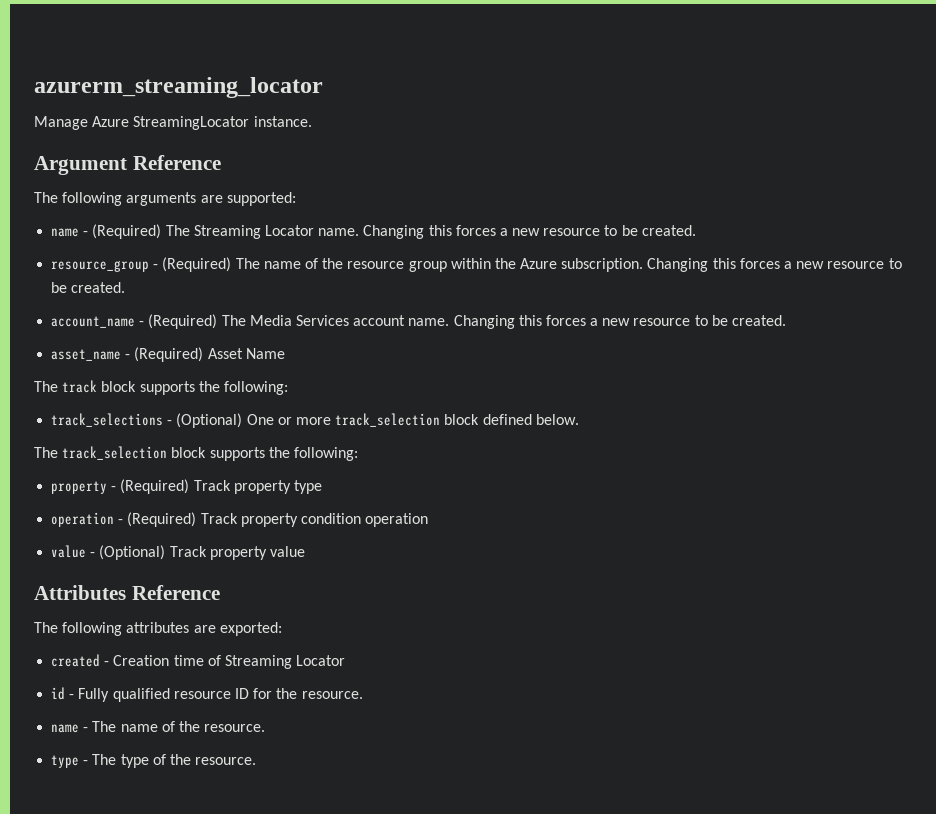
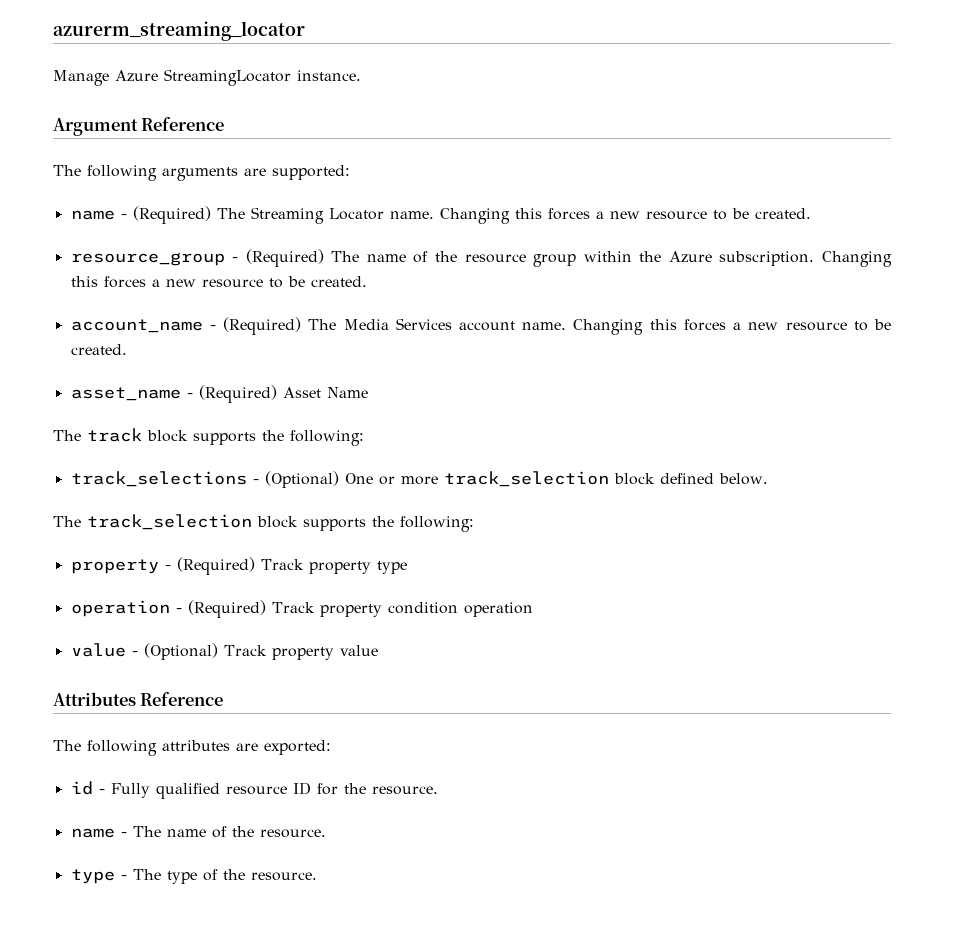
- created - Creation time of Streaming Locator

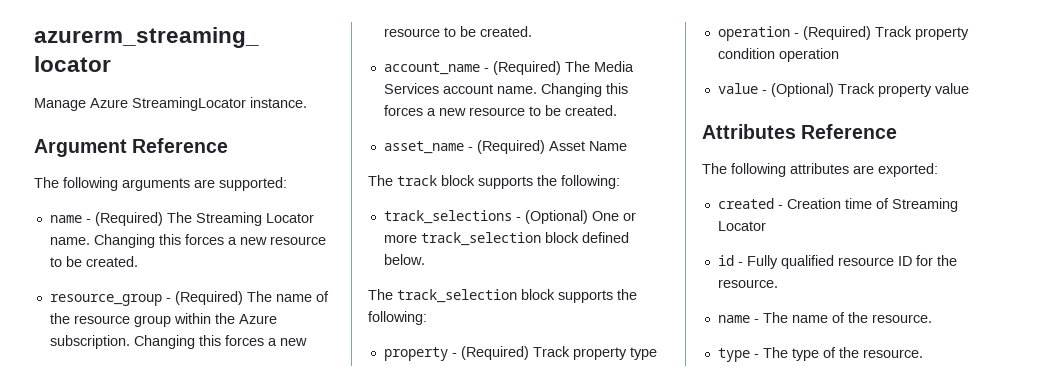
+ created - Creation time of Streaming Locator

